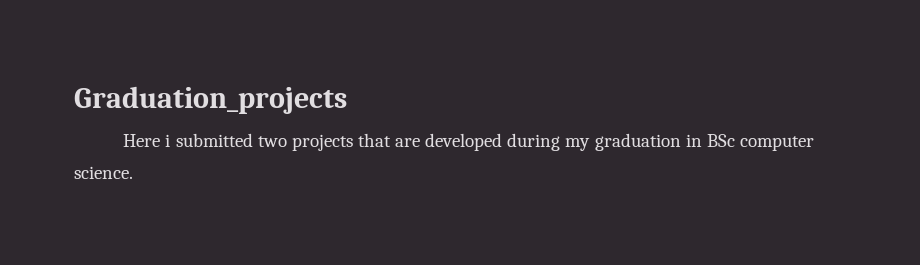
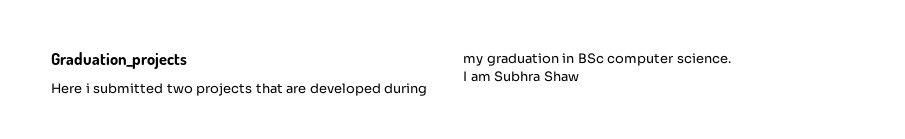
+ I am Subhra Shaw

